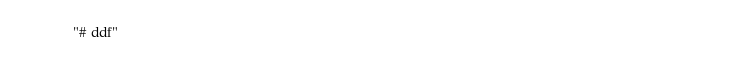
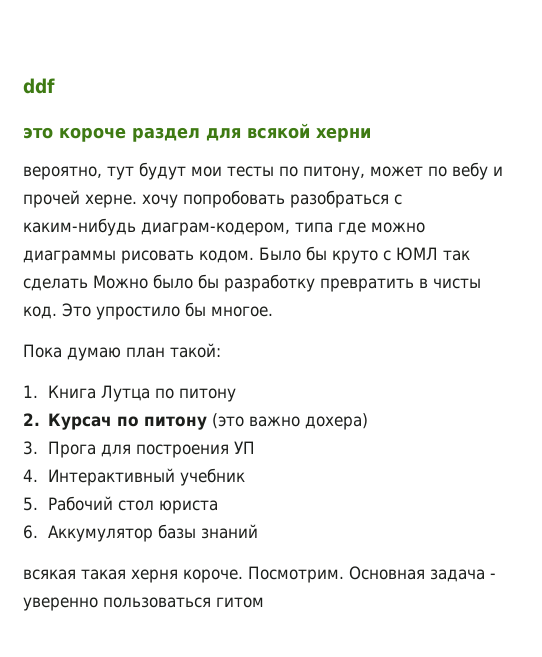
- "# ddf"
+ ddf
+ это короче раздел для всякой херни
+ вероятно, тут будут мои тесты по питону, может по вебу и прочей херне. хочу попробовать разобраться с каким-нибудь диаграм-кодером, типа где можно диаграммы рисовать кодом. Было бы круто с ЮМЛ так сделать Можно было бы разработку превратить в чисты код. Это упростило бы многое.
+ Пока думаю план такой:
+ 1. Книга Лутца по питону
+ 2. Курсач по питону (это важно дохера)
+ 3. Прога для построения УП
+ 4. Интерактивный учебник
+ 5. Рабочий стол юриста
+ 6. Аккумулятор базы знаний
+ всякая такая херня короче. Посмотрим. Основная задача - уверенно пользоваться гитом

